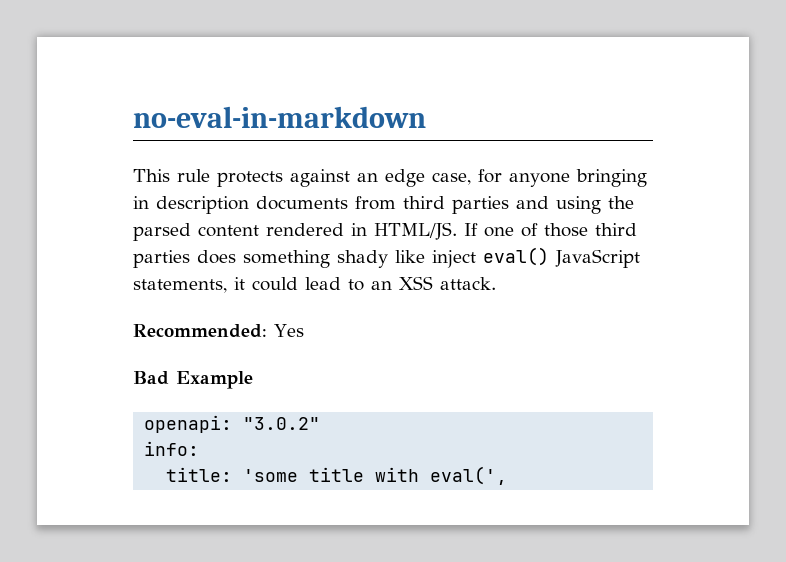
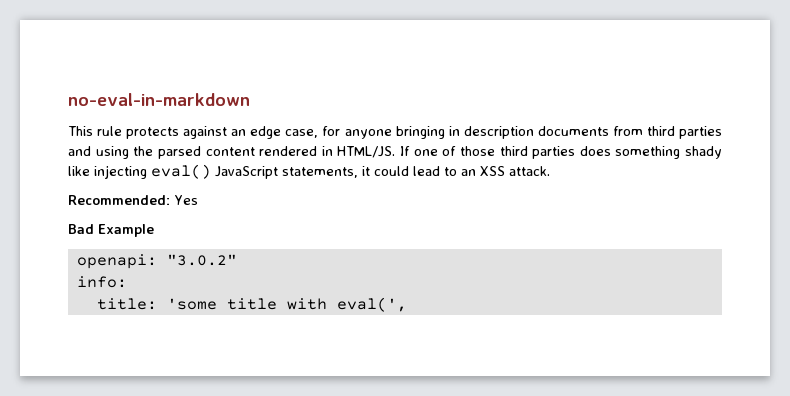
- If one of those third parties does something shady like inject eval() JavaScript statements, it could lead to an XSS attack.
+ If one of those third parties does something shady like injecting eval() JavaScript statements, it could lead to an XSS attack.

